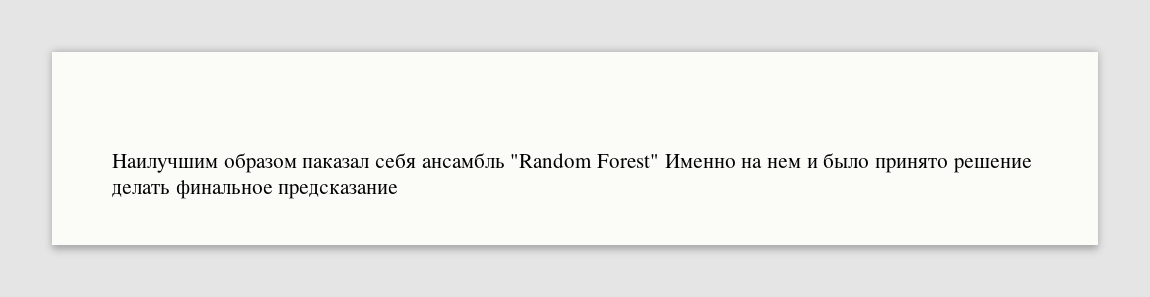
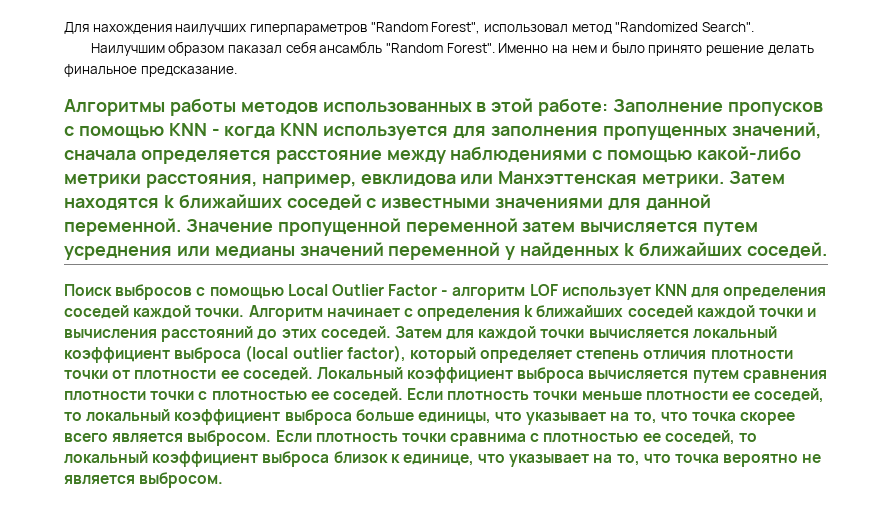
+ Для нахождения наилучших гиперпараметров "Random Forest", использовал метод "Randomized Search".
- Наилучшим образом паказал себя ансамбль "Random Forest" Именно на нем и было принято решение делать финальное предсказание
+ Наилучшим образом паказал себя ансамбль "Random Forest". Именно на нем и было принято решение делать финальное предсказание.
+ Алгоритмы работы методов использованных в этой работе: Заполнение пропусков с помощью KNN - когда KNN используется для заполнения пропущенных значений, сначала определяется расстояние между наблюдениями с помощью какой-либо метрики расстояния, например, евклидова или Манхэттенская метрики. Затем находятся k ближайших соседей с известными значениями для данной переменной. Значение пропущенной переменной затем вычисляется путем усреднения или медианы значений переменной у найденных k ближайших соседей.
+ Поиск выбросов с помощью Local Outlier Factor - алгоритм LOF использует KNN для определения соседей каждой точки. Алгоритм начинает с определения k ближайших соседей каждой точки и вычисления расстояний до этих соседей. Затем для каждой точки вычисляется локальный коэффициент выброса (local outlier factor), который определяет степень отличия плотности точки от плотности ее соседей. Локальный коэффициент выброса вычисляется путем сравнения плотности точки с плотностью ее соседей. Если плотность точки меньше плотности ее соседей, то локальный коэффициент выброса больше единицы, что указывает на то, что точка скорее всего является выбросом. Если плотность точки сравнима с плотностью ее соседей, то локальный коэффициент выброса близок к единице, что указывает на то, что точка вероятно не является выбросом.

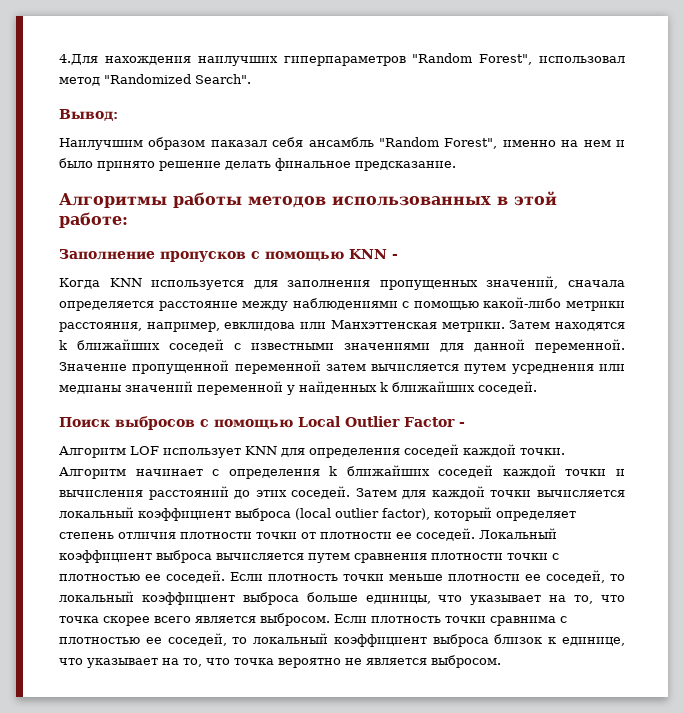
- Для нахождения наилучших гиперпараметров "Random Forest", использовал метод "Randomized Search".
+ 4.Для нахождения наилучших гиперпараметров "Random Forest", использовал метод "Randomized Search".
+ Вывод:
- Наилучшим образом паказал себя ансамбль "Random Forest". Именно на нем и было принято решение делать финальное предсказание.
+ Наилучшим образом паказал себя ансамбль "Random Forest", именно на нем и было принято решение делать финальное предсказание.
- Алгоритмы работы методов использованных в этой работе: Заполнение пропусков с помощью KNN - когда KNN используется для заполнения пропущенных значений, сначала определяется расстояние между наблюдениями с помощью какой-либо метрики расстояния, например, евклидова или Манхэттенская метрики.
+ Алгоритмы работы методов использованных в этой работе:
+ Заполнение пропусков с помощью KNN -
+ Когда KNN используется для заполнения пропущенных значений, сначала определяется расстояние между наблюдениями с помощью какой-либо метрики расстояния, например, евклидова или Манхэттенская метрики.
- Поиск выбросов с помощью Local Outlier Factor - алгоритм LOF использует KNN для определения соседей каждой точки.
+ Поиск выбросов с помощью Local Outlier Factor -
+ Алгоритм LOF использует KNN для определения соседей каждой точки.

